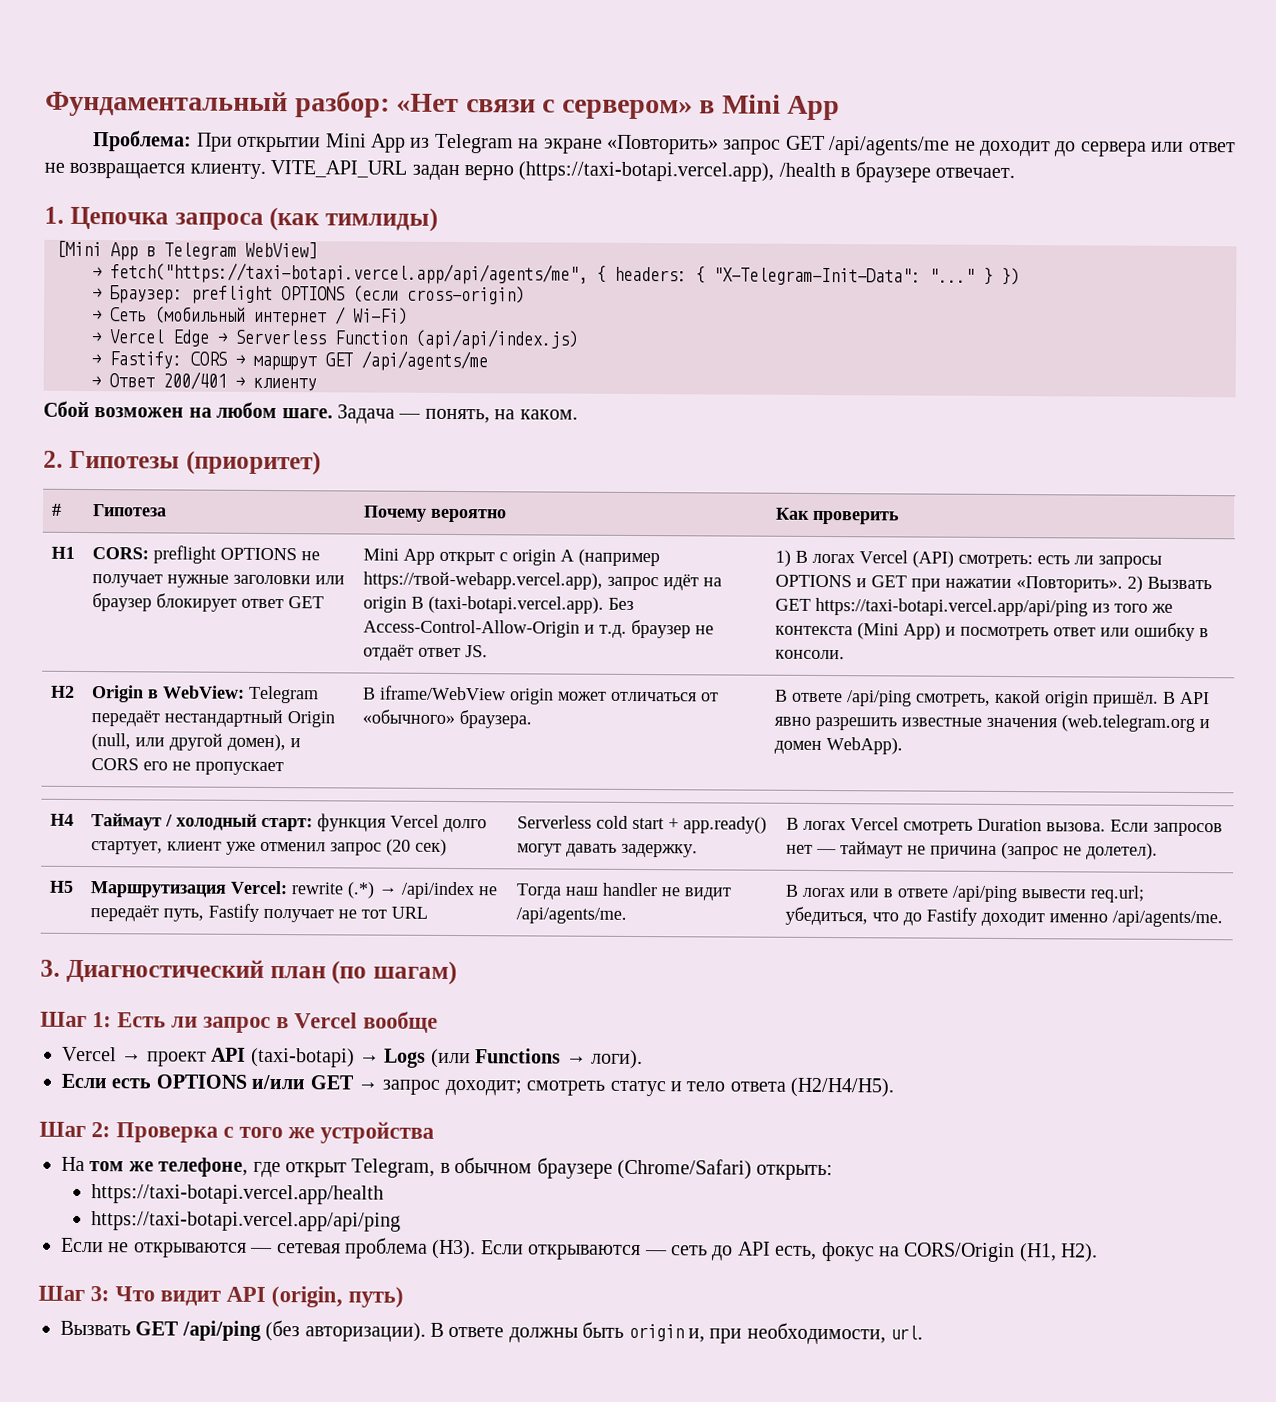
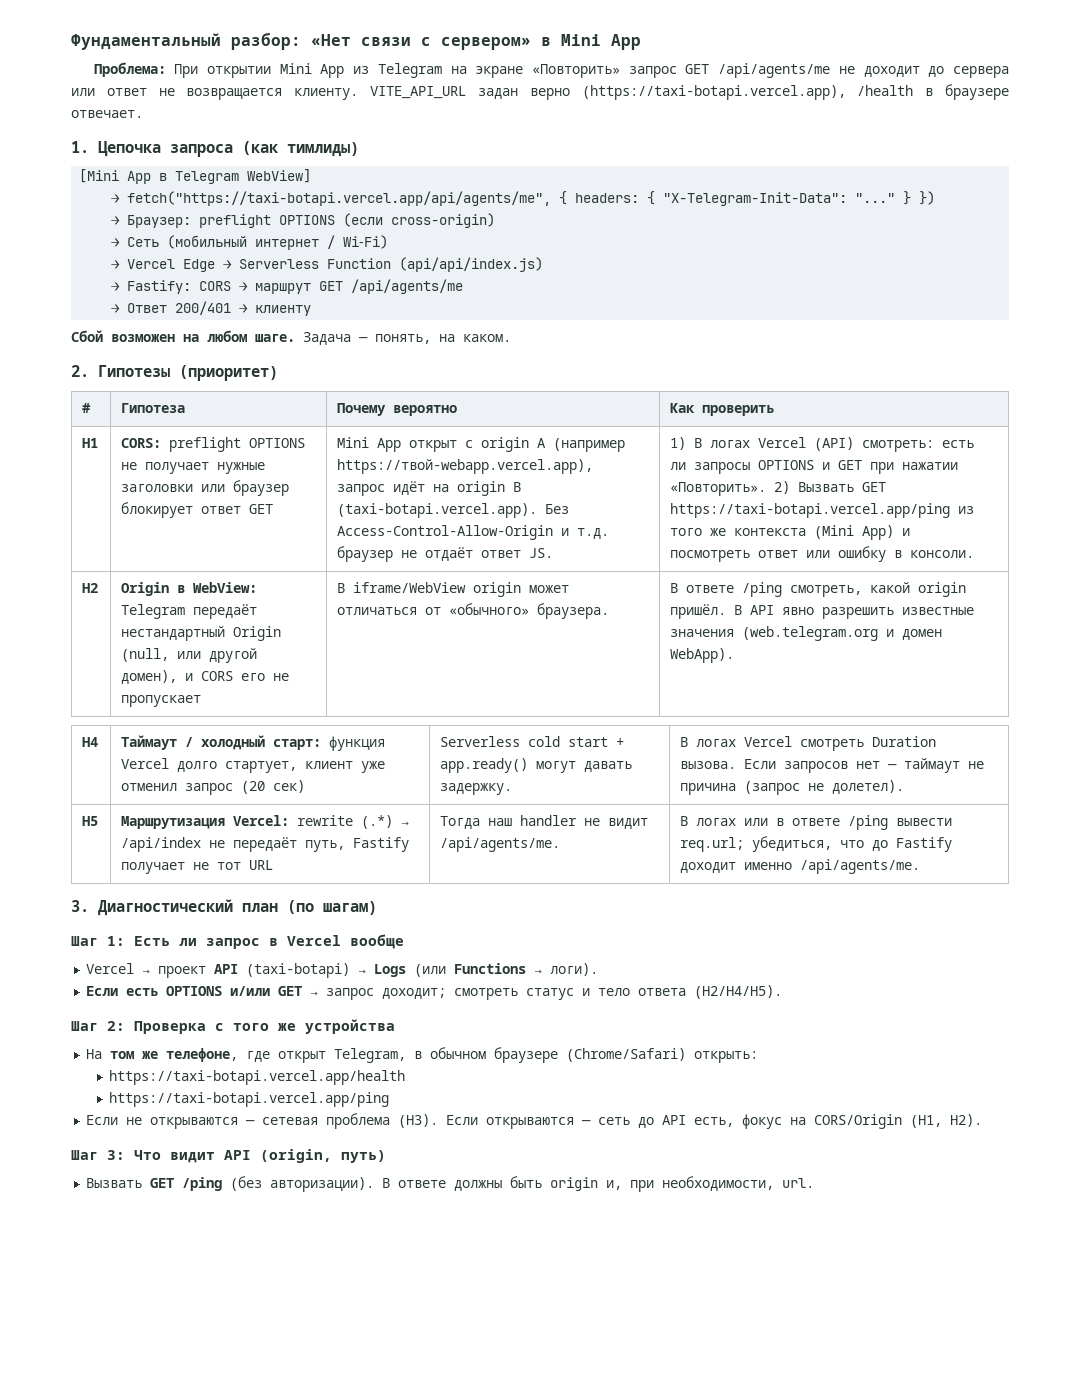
- 2) Вызвать GET https://taxi-botapi.vercel.app/api/ping из того же контекста (Mini App) и посмотреть ответ или ошибку в консоли.
+ 2) Вызвать GET https://taxi-botapi.vercel.app/ping из того же контекста (Mini App) и посмотреть ответ или ошибку в консоли.
- В ответе /api/ping смотреть, какой origin пришёл.
+ В ответе /ping смотреть, какой origin пришёл.
- H5 | Маршрутизация Vercel: rewrite (.*) → /api/index не передаёт путь, Fastify получает не тот URL | Тогда наш handler не видит /api/agents/me. | В логах или в ответе /api/ping вывести req.url; убедиться, что до Fastify доходит именно /api/agents/me.
+ H5 | Маршрутизация Vercel: rewrite (.*) → /api/index не передаёт путь, Fastify получает не тот URL | Тогда наш handler не видит /api/agents/me. | В логах или в ответе /ping вывести req.url; убедиться, что до Fastify доходит именно /api/agents/me.
  https://taxi-botapi.vercel.app/health
- https://taxi-botapi.vercel.app/api/ping
+ https://taxi-botapi.vercel.app/ping
- Вызвать GET /api/ping (без авторизации).
+ Вызвать GET /ping (без авторизации).

